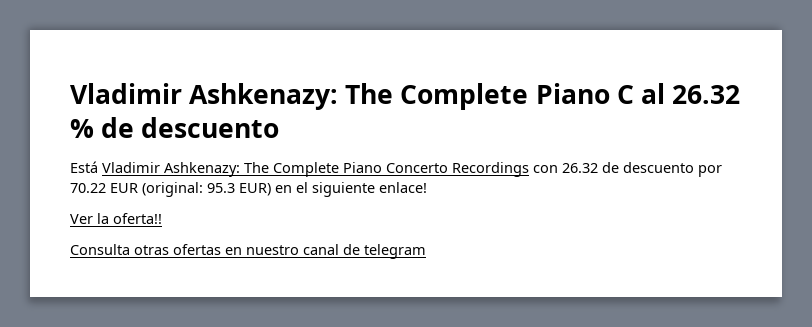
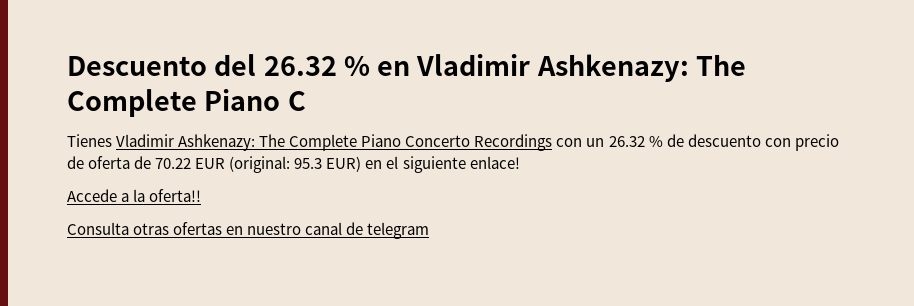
- Vladimir Ashkenazy: The Complete Piano C al 26.32 % de descuento
- Está Vladimir Ashkenazy: The Complete Piano Concerto Recordings con 26.32 de descuento por 70.22 EUR (original: 95.3 EUR) en el siguiente enlace!
+ Descuento del 26.32 % en Vladimir Ashkenazy: The Complete Piano C
+ Tienes Vladimir Ashkenazy: The Complete Piano Concerto Recordings con un 26.32 % de descuento con precio de oferta de 70.22 EUR (original: 95.3 EUR) en el siguiente enlace!
- Ver la oferta!!
+ Accede a la oferta!!

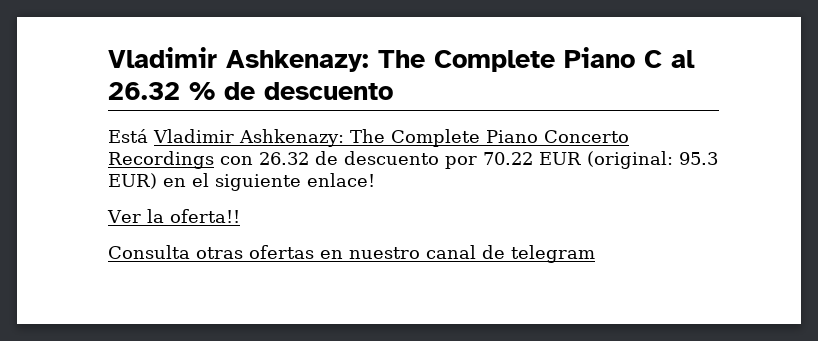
- Descuento del 26.32 % en Vladimir Ashkenazy: The Complete Piano C
- Tienes Vladimir Ashkenazy: The Complete Piano Concerto Recordings con un 26.32 % de descuento con precio de oferta de 70.22 EUR (original: 95.3 EUR) en el siguiente enlace!
+ Vladimir Ashkenazy: The Complete Piano C al 26.32 % de descuento
+ Está Vladimir Ashkenazy: The Complete Piano Concerto Recordings con 26.32 de descuento por 70.22 EUR (original: 95.3 EUR) en el siguiente enlace!
- Accede a la oferta!!
+ Ver la oferta!!

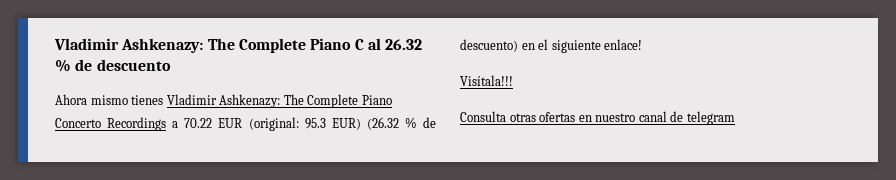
- Está Vladimir Ashkenazy: The Complete Piano Concerto Recordings con 26.32 de descuento por 70.22 EUR (original: 95.3 EUR) en el siguiente enlace!
+ Ahora mismo tienes Vladimir Ashkenazy: The Complete Piano Concerto Recordings a 70.22 EUR (original: 95.3 EUR) (26.32 % de descuento) en el siguiente enlace!
- Ver la oferta!!
+ Visítala!!!

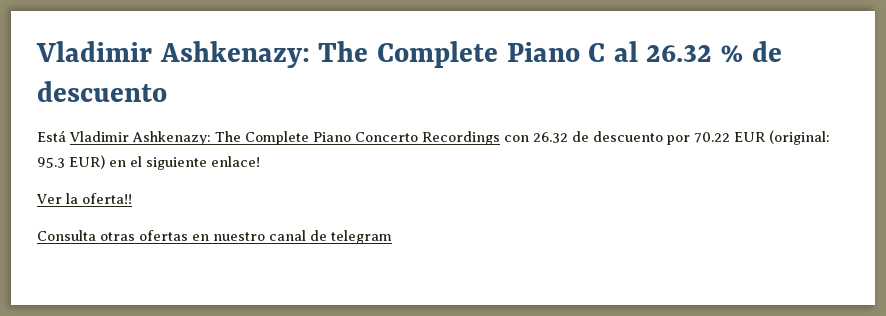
- Ahora mismo tienes Vladimir Ashkenazy: The Complete Piano Concerto Recordings a 70.22 EUR (original: 95.3 EUR) (26.32 % de descuento) en el siguiente enlace!
+ Está Vladimir Ashkenazy: The Complete Piano Concerto Recordings con 26.32 de descuento por 70.22 EUR (original: 95.3 EUR) en el siguiente enlace!
- Visítala!!!
+ Ver la oferta!!

